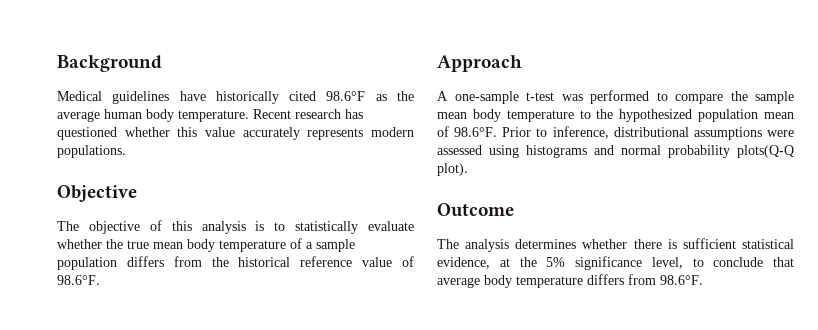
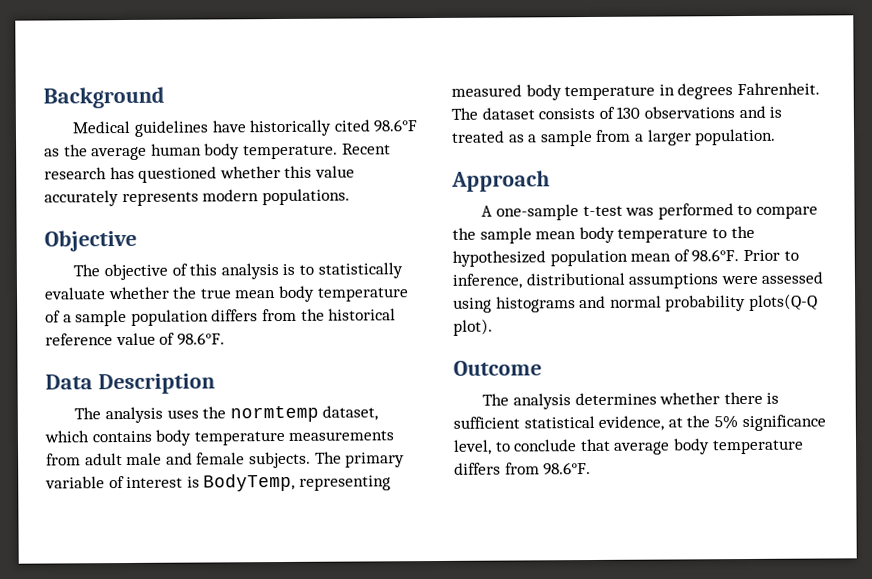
+ Data Description
+ The analysis uses the normtemp dataset, which contains body temperature measurements from adult male and female subjects. The primary variable of interest is BodyTemp, representing measured body temperature in degrees Fahrenheit. The dataset consists of 130 observations and is treated as a sample from a larger population.

